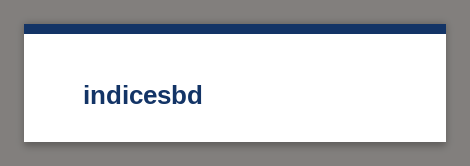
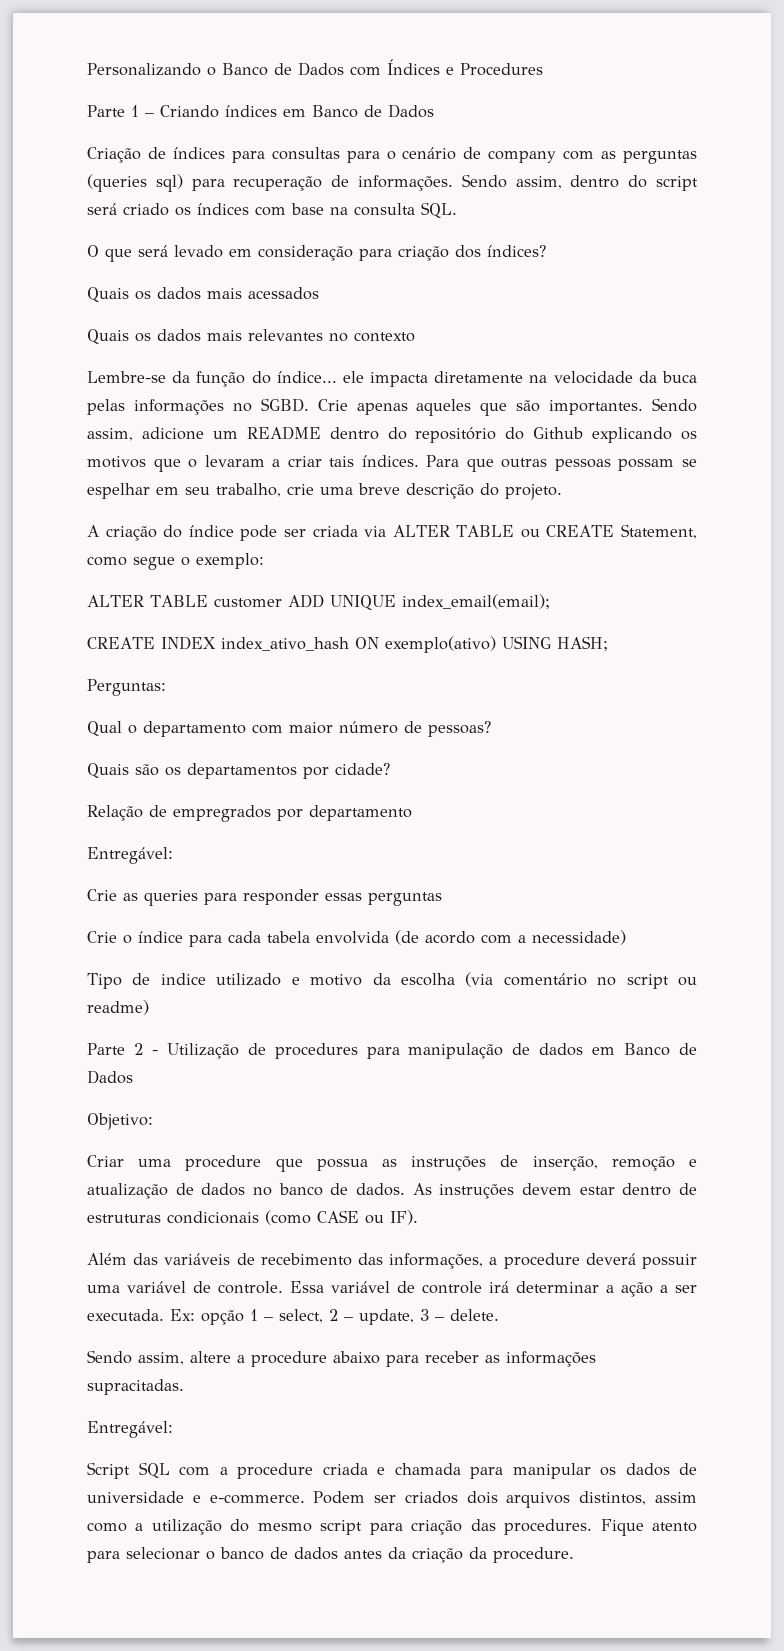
- indicesbd
+ Personalizando o Banco de Dados com Índices e Procedures
+ Parte 1 – Criando índices em Banco de Dados
+ Criação de índices para consultas para o cenário de company com as perguntas (queries sql) para recuperação de informações. Sendo assim, dentro do script será criado os índices com base na consulta SQL.
+ O que será levado em consideração para criação dos índices?
+ Quais os dados mais acessados
+ Quais os dados mais relevantes no contexto
+ Lembre-se da função do índice... ele impacta diretamente na velocidade da buca pelas informações no SGBD. Crie apenas aqueles que são importantes. Sendo assim, adicione um README dentro do repositório do Github explicando os motivos que o levaram a criar tais índices. Para que outras pessoas possam se espelhar em seu trabalho, crie uma breve descrição do projeto.
+ A criação do índice pode ser criada via ALTER TABLE ou CREATE Statement, como segue o exemplo:
+ ALTER TABLE customer ADD UNIQUE index_email(email);
+ CREATE INDEX index_ativo_hash ON exemplo(ativo) USING HASH;
+ Perguntas:
+ Qual o departamento com maior número de pessoas?
+ Quais são os departamentos por cidade?
+ Relação de empregrados por departamento
+ Entregável:
+ Crie as queries para responder essas perguntas
+ Crie o índice para cada tabela envolvida (de acordo com a necessidade)
+ Tipo de indice utilizado e motivo da escolha (via comentário no script ou readme)
+ Parte 2 - Utilização de procedures para manipulação de dados em Banco de Dados
+ Objetivo:
+ Criar uma procedure que possua as instruções de inserção, remoção e atualização de dados no banco de dados. As instruções devem estar dentro de estruturas condicionais (como CASE ou IF).
+ Além das variáveis de recebimento das informações, a procedure deverá possuir uma variável de controle. Essa variável de controle irá determinar a ação a ser executada. Ex: opção 1 – select, 2 – update, 3 – delete.
+ Sendo assim, altere a procedure abaixo para receber as informações supracitadas.
+ Entregável:
+ Script SQL com a procedure criada e chamada para manipular os dados de universidade e e-commerce. Podem ser criados dois arquivos distintos, assim como a utilização do mesmo script para criação das procedures. Fique atento para selecionar o banco de dados antes da criação da procedure.

